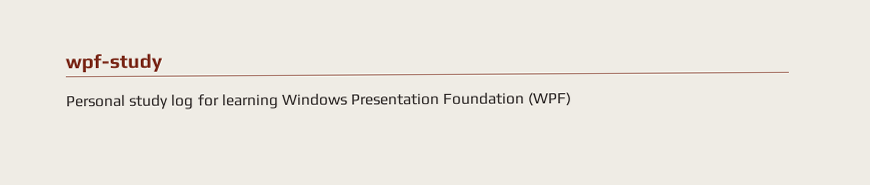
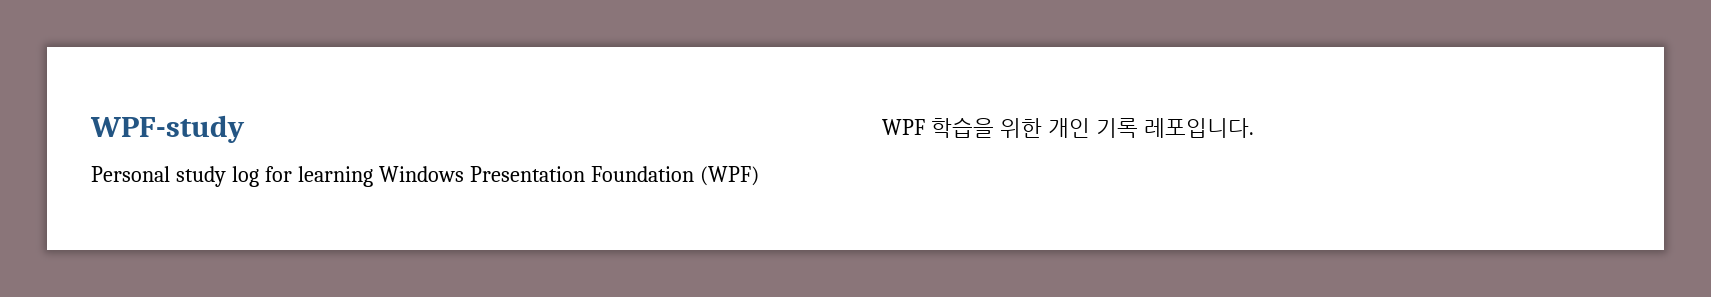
- wpf-study
+ WPF-study
+ WPF 학습을 위한 개인 기록 레포입니다.

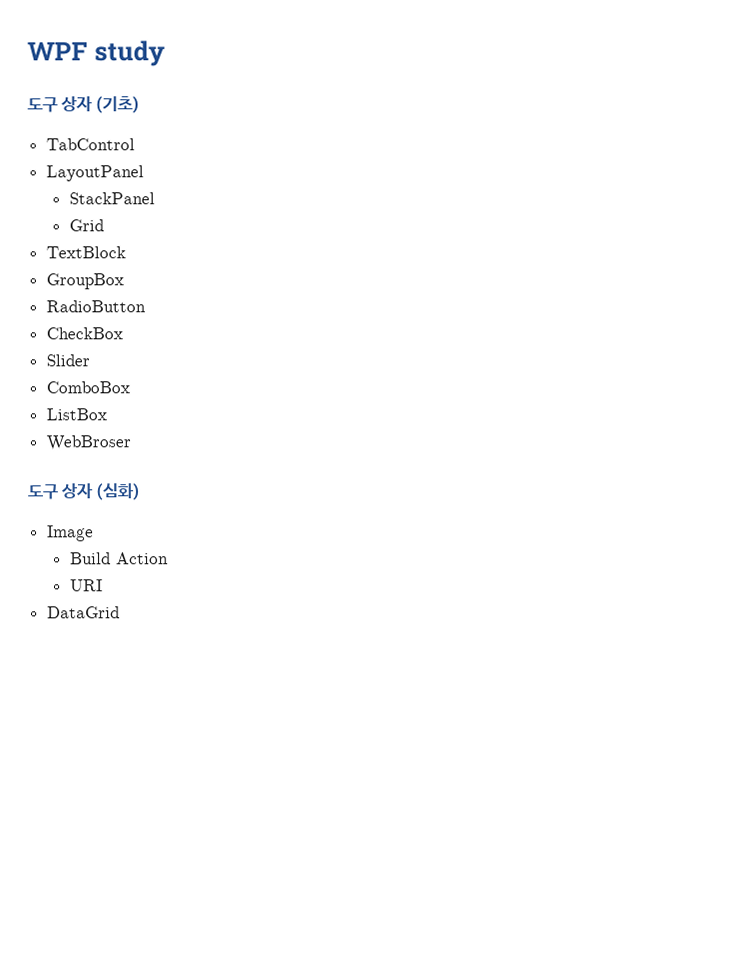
- WPF-study
- Personal study log for learning Windows Presentation Foundation (WPF)
- WPF 학습을 위한 개인 기록 레포입니다.
+ WPF study
+ 도구 상자 (기초)
+ TabControl
+ LayoutPanel
+ StackPanel
+ Grid
+ TextBlock
+ GroupBox
+ RadioButton
+ CheckBox
+ Slider
+ ComboBox
+ ListBox
+ WebBroser
+ 도구 상자 (심화)
+ Image
+ Build Action
+ URI
+ DataGrid

